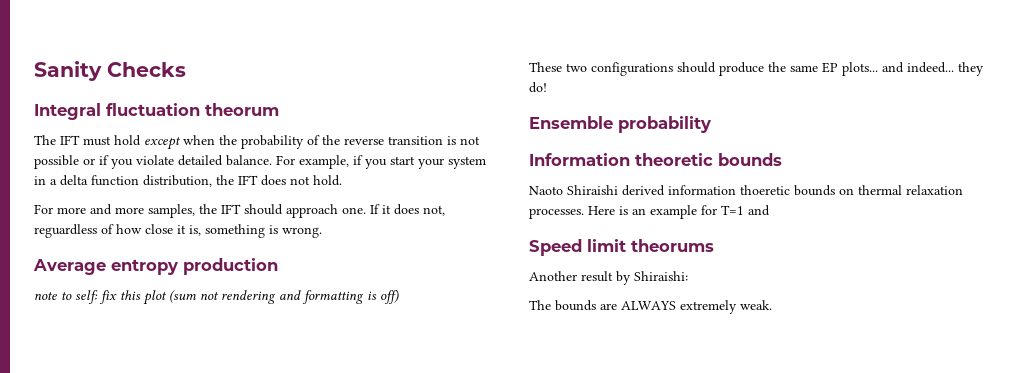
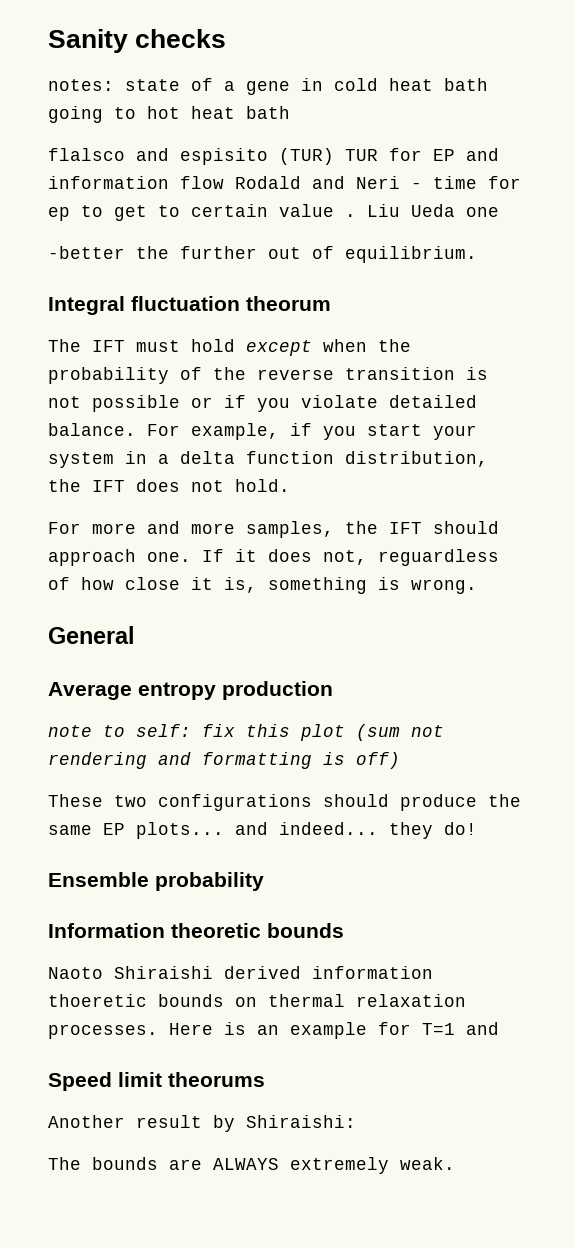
- Sanity Checks
+ Sanity checks
+ notes: state of a gene in cold heat bath going to hot heat bath
+ flalsco and espisito (TUR) TUR for EP and information flow Rodald and Neri - time for ep to get to certain value . Liu Ueda one
+ -better the further out of equilibrium.
+ General

